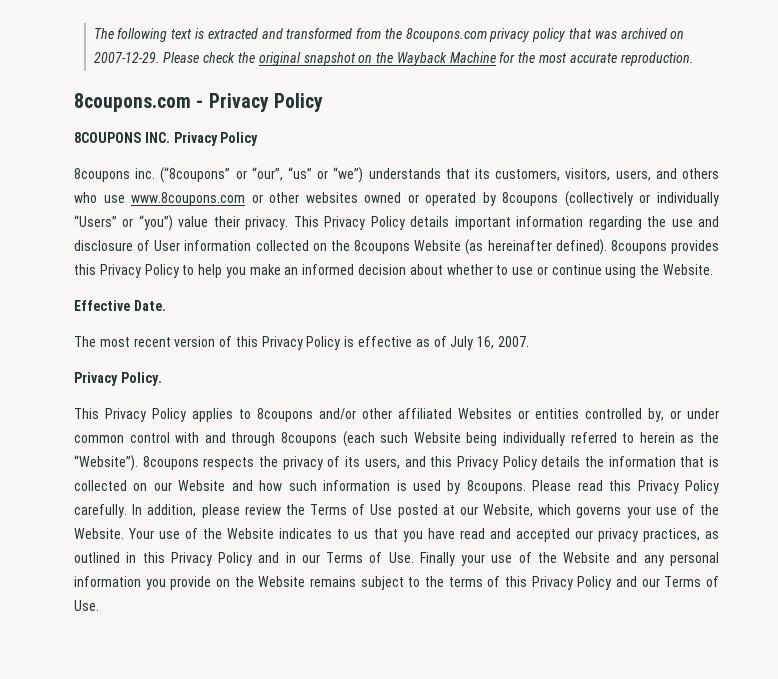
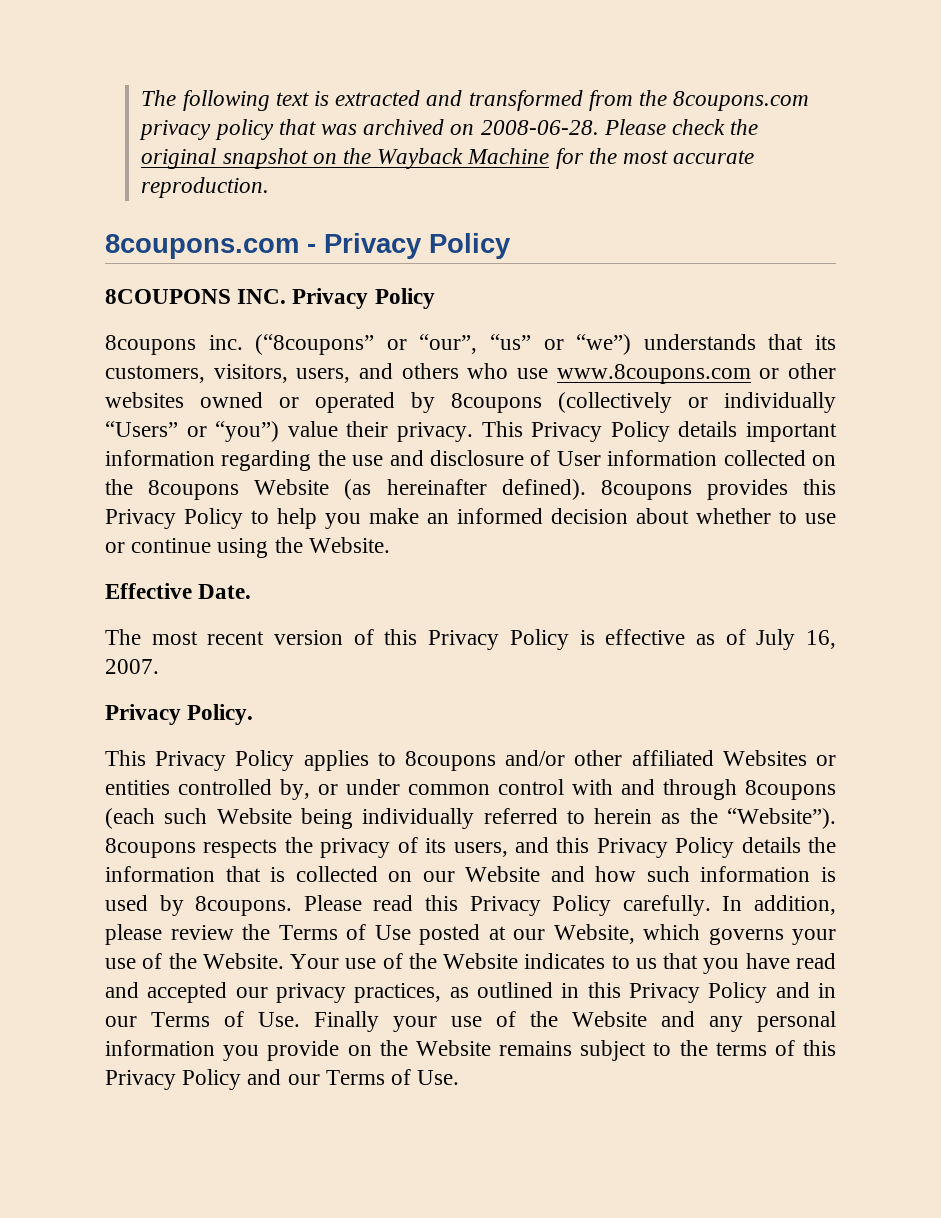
- The following text is extracted and transformed from the 8coupons.com privacy policy that was archived on 2007-12-29.
+ The following text is extracted and transformed from the 8coupons.com privacy policy that was archived on 2008-06-28.

